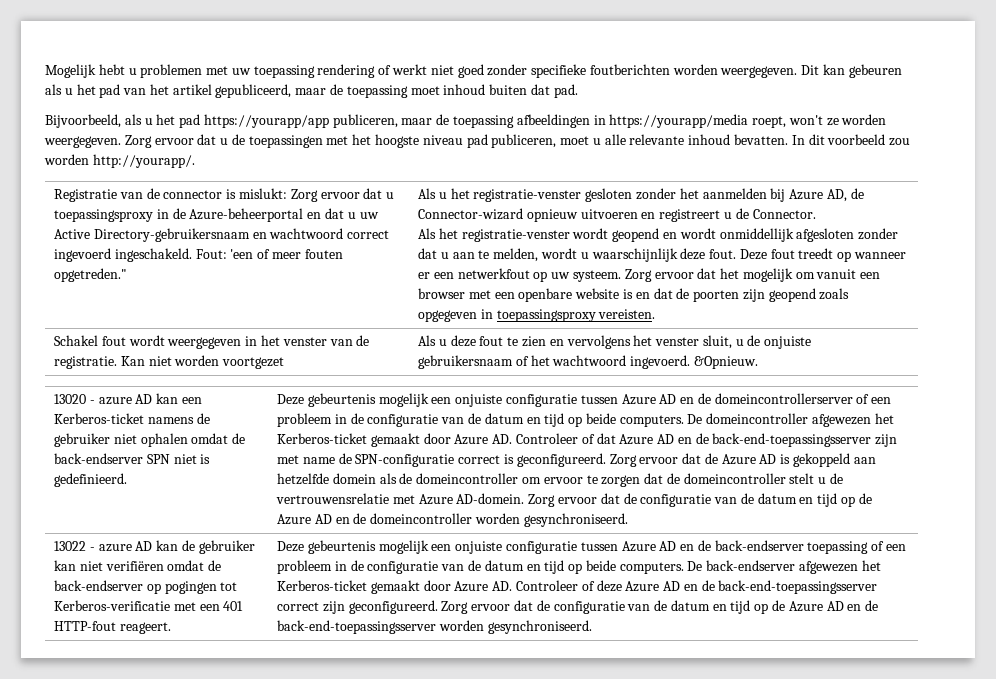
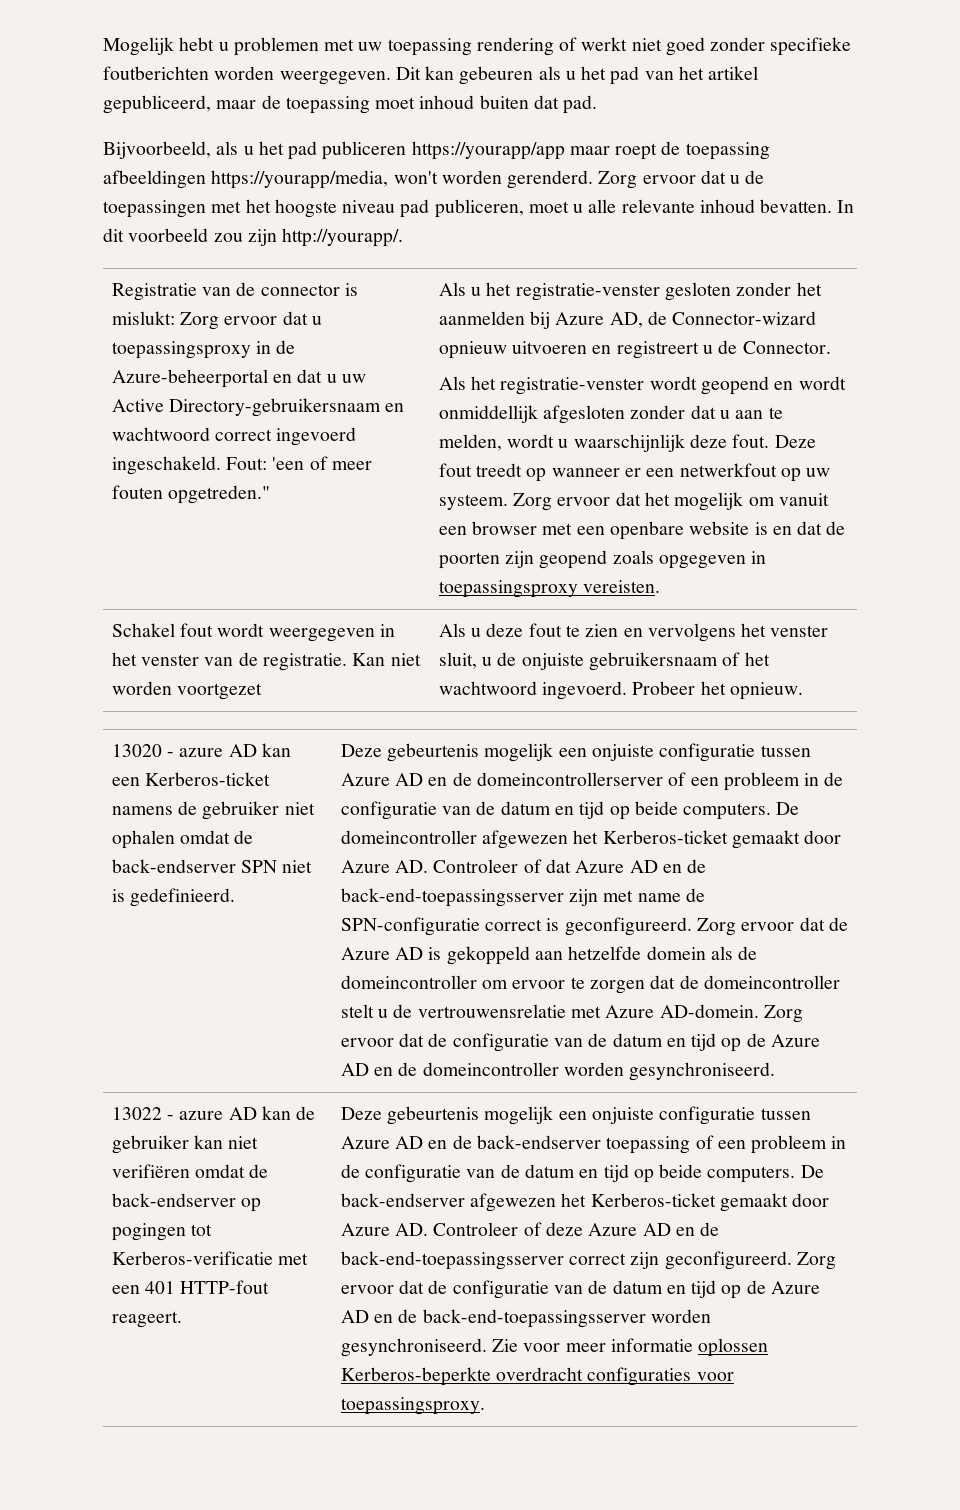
- Bijvoorbeeld, als u het pad https://yourapp/app publiceren, maar de toepassing afbeeldingen in https://yourapp/media roept, won't ze worden weergegeven.
+ Bijvoorbeeld, als u het pad publiceren https://yourapp/app maar roept de toepassing afbeeldingen https://yourapp/media, won't worden gerenderd.
- In dit voorbeeld zou worden http://yourapp/.
+ In dit voorbeeld zou zijn http://yourapp/.
- Schakel fout wordt weergegeven in het venster van de registratie. Kan niet worden voortgezet | Als u deze fout te zien en vervolgens het venster sluit, u de onjuiste gebruikersnaam of het wachtwoord ingevoerd. &Opnieuw.
+ Schakel fout wordt weergegeven in het venster van de registratie. Kan niet worden voortgezet | Als u deze fout te zien en vervolgens het venster sluit, u de onjuiste gebruikersnaam of het wachtwoord ingevoerd. Probeer het opnieuw.
+ Zie voor meer informatie oplossen Kerberos-beperkte overdracht configuraties voor toepassingsproxy.

